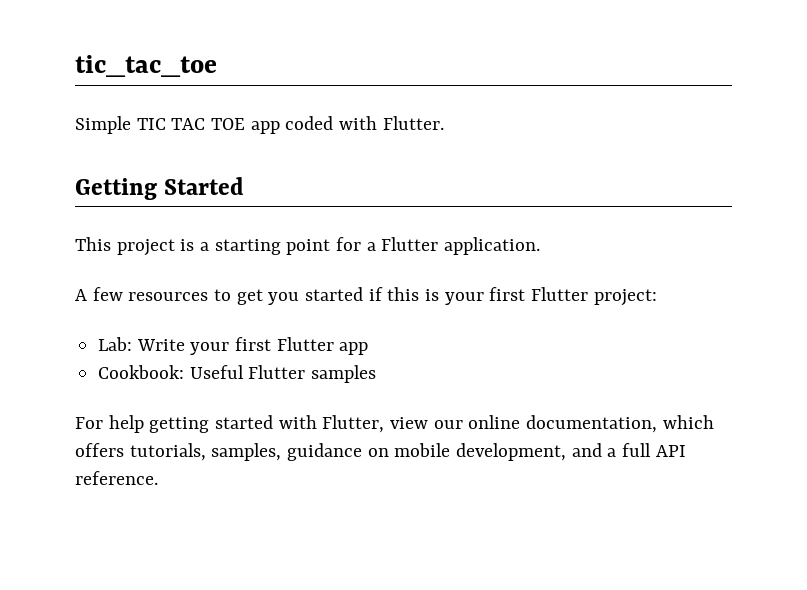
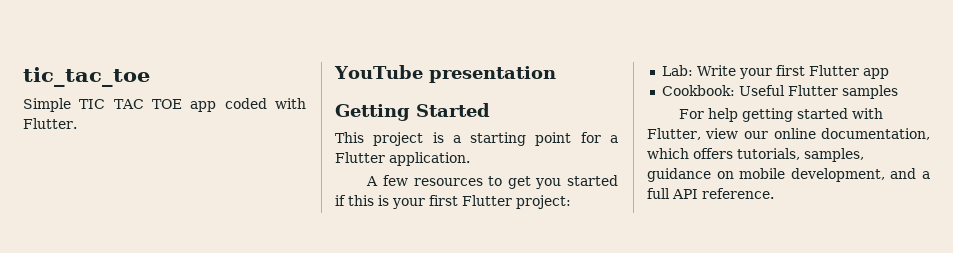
+ YouTube presentation

